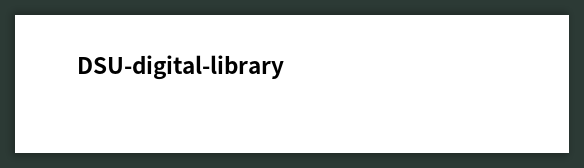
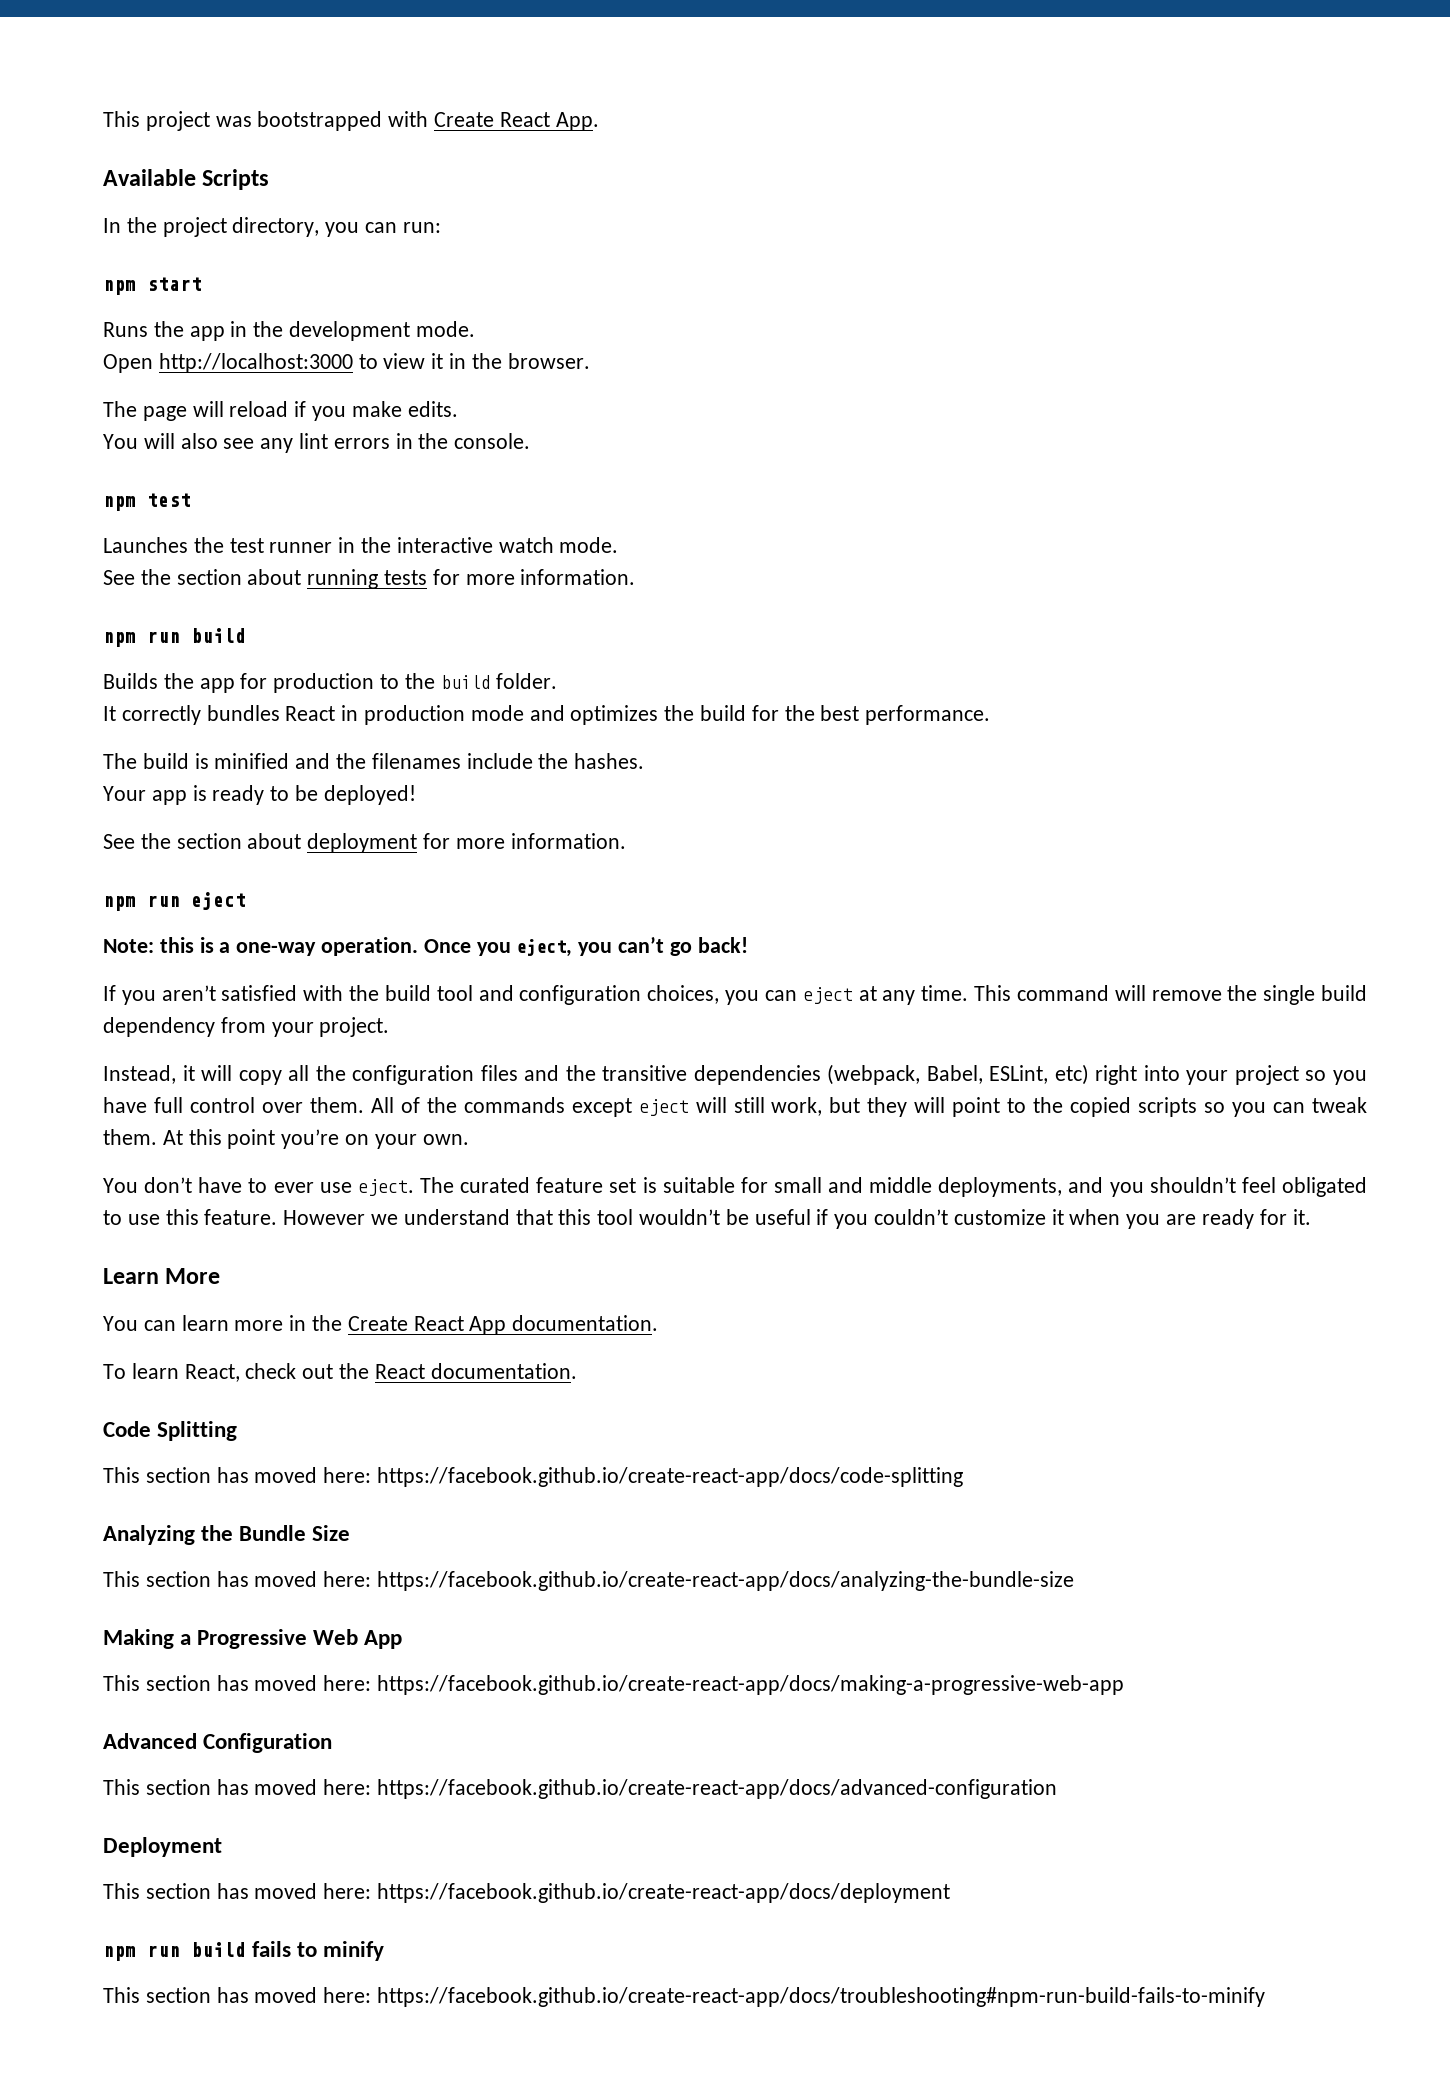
- DSU-digital-library
+ This project was bootstrapped with Create React App.
+ Available Scripts
+ In the project directory, you can run:
+ npm start
+ Runs the app in the development mode.
+ Open http://localhost:3000 to view it in the browser.
+ The page will reload if you make edits.
+ You will also see any lint errors in the console.
+ npm test
+ Launches the test runner in the interactive watch mode.
+ See the section about running tests for more information.
+ npm run build
+ Builds the app for production to the build folder.
+ It correctly bundles React in production mode and optimizes the build for the best performance.
+ The build is minified and the filenames include the hashes.
+ Your app is ready to be deployed!
+ See the section about deployment for more information.
+ npm run eject
+ Note: this is a one-way operation. Once you eject, you can’t go back!
+ If you aren’t satisfied with the build tool and configuration choices, you can eject at any time. This command will remove the single build dependency from your project.
+ Instead, it will copy all the configuration files and the transitive dependencies (webpack, Babel, ESLint, etc) right into your project so you have full control over them. All of the commands except eject will still work, but they will point to the copied scripts so you can tweak them. At this point you’re on your own.
+ You don’t have to ever use eject. The curated feature set is suitable for small and middle deployments, and you shouldn’t feel obligated to use this feature. However we understand that this tool wouldn’t be useful if you couldn’t customize it when you are ready for it.
+ Learn More
+ You can learn more in the Create React App documentation.
+ To learn React, check out the React documentation.
+ Code Splitting
+ This section has moved here: https://facebook.github.io/create-react-app/docs/code-splitting
+ Analyzing the Bundle Size
+ This section has moved here: https://facebook.github.io/create-react-app/docs/analyzing-the-bundle-size
+ Making a Progressive Web App
+ This section has moved here: https://facebook.github.io/create-react-app/docs/making-a-progressive-web-app
+ Advanced Configuration
+ This section has moved here: https://facebook.github.io/create-react-app/docs/advanced-configuration
+ Deployment
+ This section has moved here: https://facebook.github.io/create-react-app/docs/deployment
+ npm run build fails to minify
+ This section has moved here: https://facebook.github.io/create-react-app/docs/troubleshooting#npm-run-build-fails-to-minify

